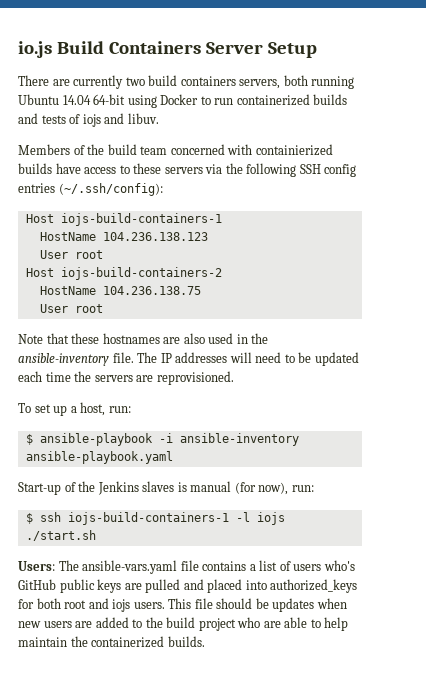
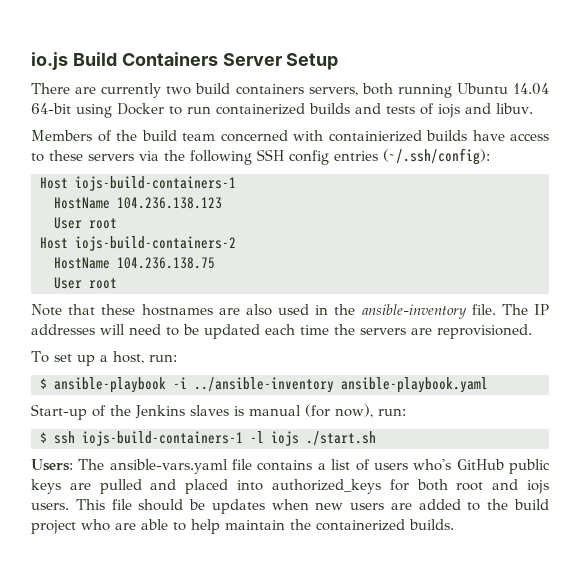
- $ ansible-playbook -i ansible-inventory ansible-playbook.yaml
+ $ ansible-playbook -i ../ansible-inventory ansible-playbook.yaml

